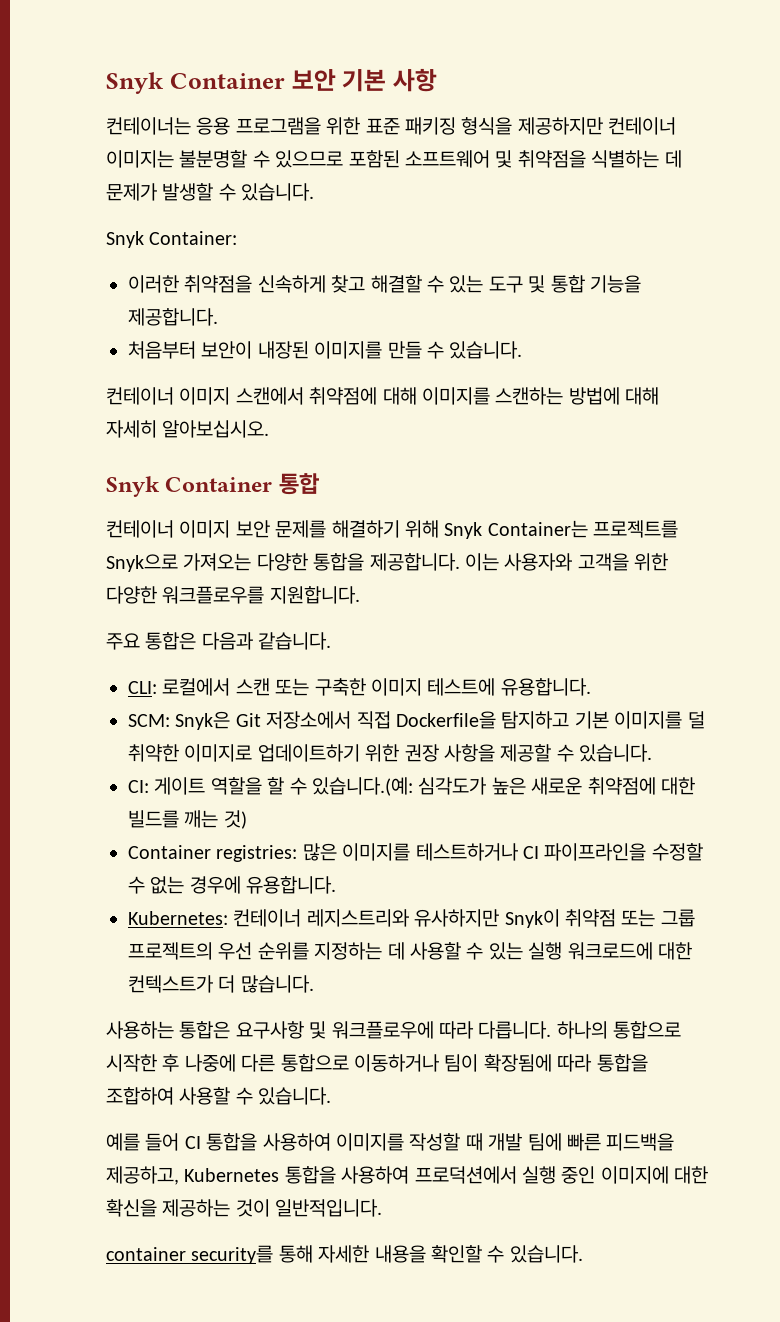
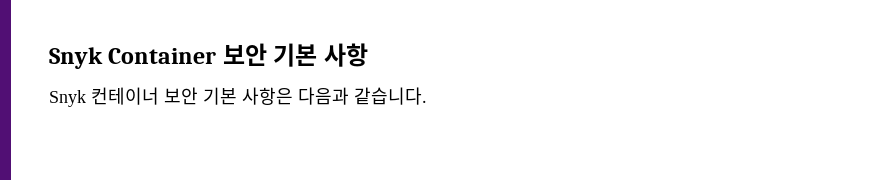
- 컨테이너는 응용 프로그램을 위한 표준 패키징 형식을 제공하지만 컨테이너 이미지는 불분명할 수 있으므로 포함된 소프트웨어 및 취약점을 식별하는 데 문제가 발생할 수 있습니다.
- Snyk Container:
- 이러한 취약점을 신속하게 찾고 해결할 수 있는 도구 및 통합 기능을 제공합니다.
- 처음부터 보안이 내장된 이미지를 만들 수 있습니다.
- 컨테이너 이미지 스캔에서 취약점에 대해 이미지를 스캔하는 방법에 대해 자세히 알아보십시오.
- Snyk Container 통합
- 컨테이너 이미지 보안 문제를 해결하기 위해 Snyk Container는 프로젝트를 Snyk으로 가져오는 다양한 통합을 제공합니다. 이는 사용자와 고객을 위한 다양한 워크플로우를 지원합니다.
- 주요 통합은 다음과 같습니다.
- CLI: 로컬에서 스캔 또는 구축한 이미지 테스트에 유용합니다.
- SCM: Snyk은 Git 저장소에서 직접 Dockerfile을 탐지하고 기본 이미지를 덜 취약한 이미지로 업데이트하기 위한 권장 사항을 제공할 수 있습니다.
- CI: 게이트 역할을 할 수 있습니다.(예: 심각도가 높은 새로운 취약점에 대한 빌드를 깨는 것)
- Container registries: 많은 이미지를 테스트하거나 CI 파이프라인을 수정할 수 없는 경우에 유용합니다.
- Kubernetes: 컨테이너 레지스트리와 유사하지만 Snyk이 취약점 또는 그룹 프로젝트의 우선 순위를 지정하는 데 사용할 수 있는 실행 워크로드에 대한 컨텍스트가 더 많습니다.
- 사용하는 통합은 요구사항 및 워크플로우에 따라 다릅니다. 하나의 통합으로 시작한 후 나중에 다른 통합으로 이동하거나 팀이 확장됨에 따라 통합을 조합하여 사용할 수 있습니다.
- 예를 들어 CI 통합을 사용하여 이미지를 작성할 때 개발 팀에 빠른 피드백을 제공하고, Kubernetes 통합을 사용하여 프로덕션에서 실행 중인 이미지에 대한 확신을 제공하는 것이 일반적입니다.
- container security를 통해 자세한 내용을 확인할 수 있습니다.
+ Snyk 컨테이너 보안 기본 사항은 다음과 같습니다.

